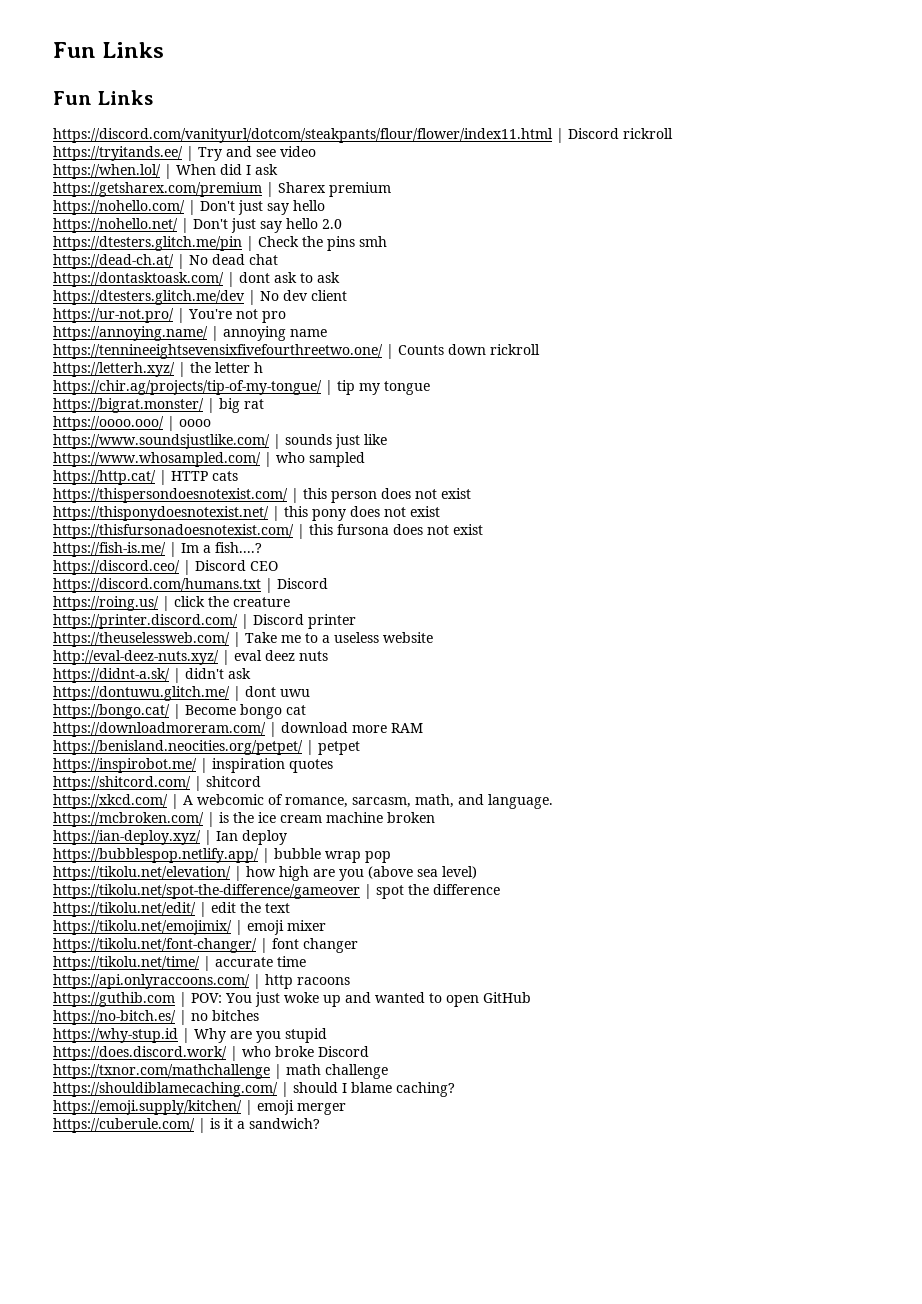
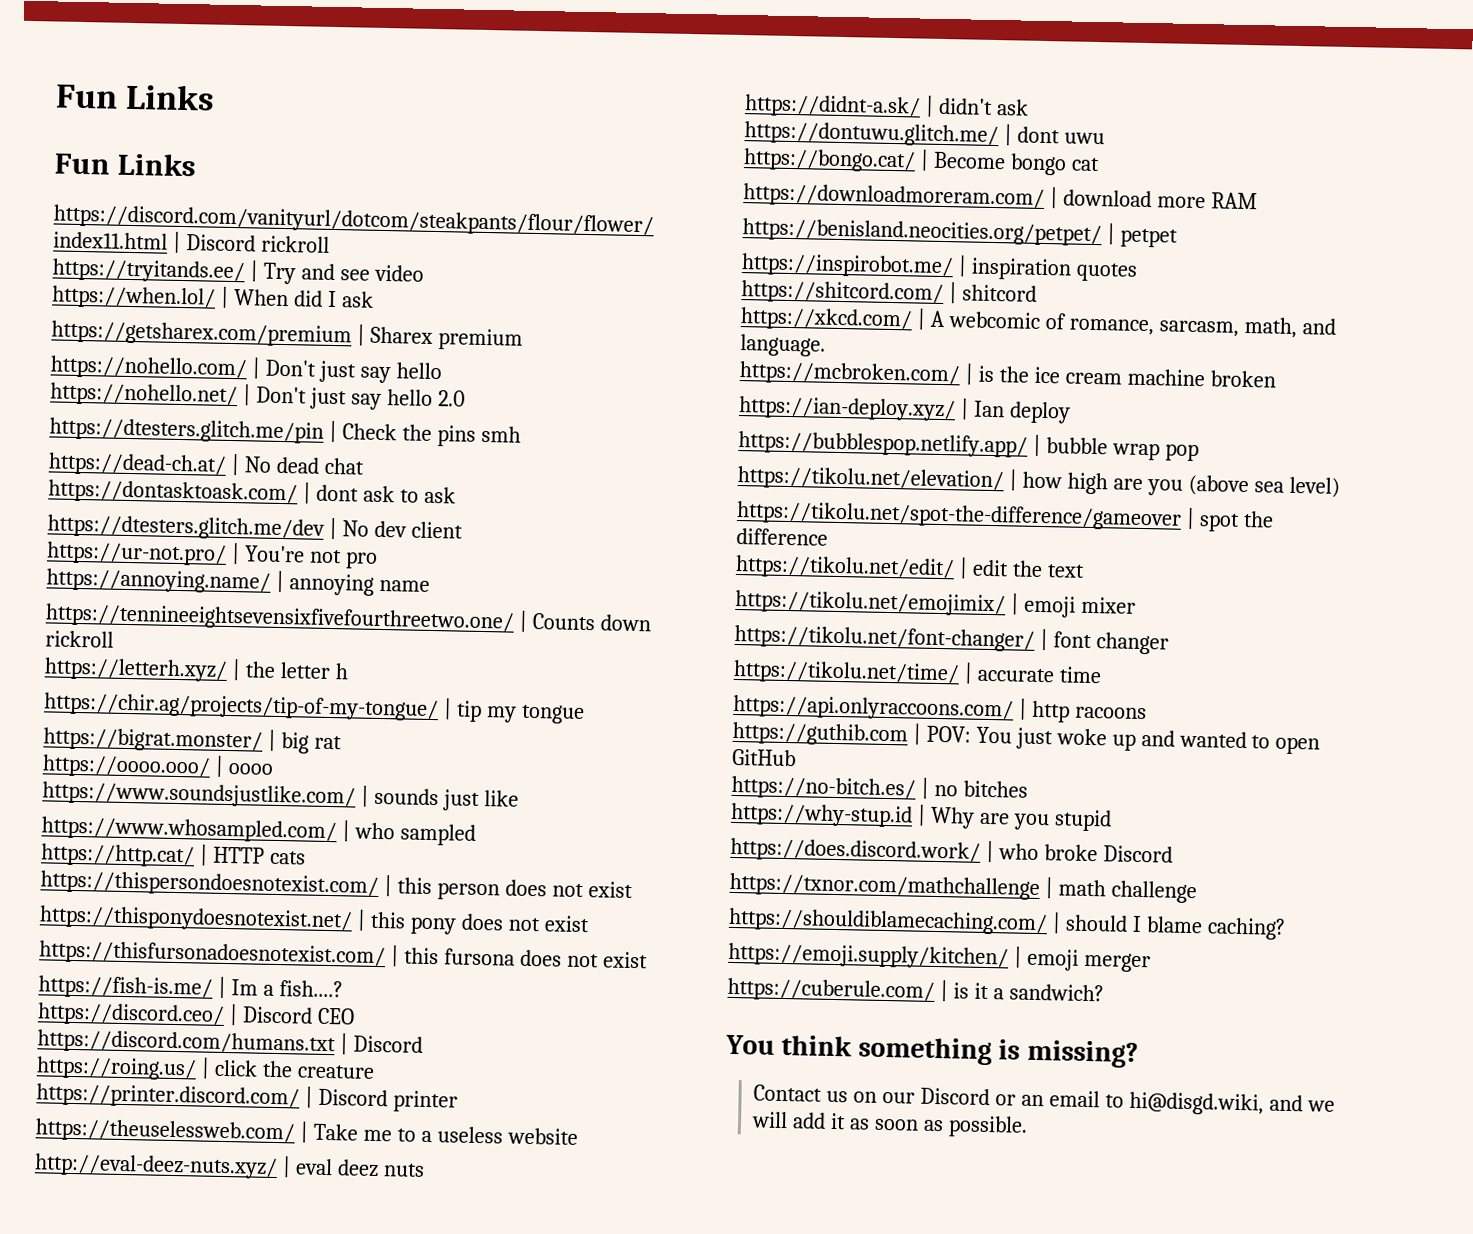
+ You think something is missing?
+ Contact us on our Discord or an email to hi@disgd.wiki, and we will add it as soon as possible.

